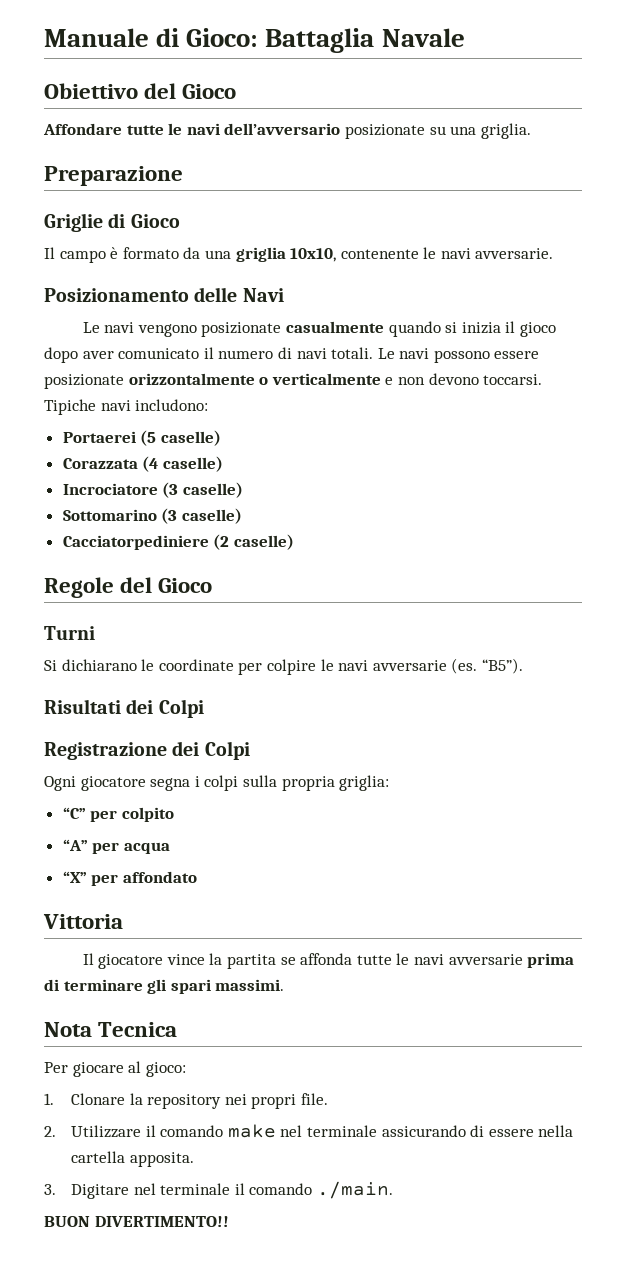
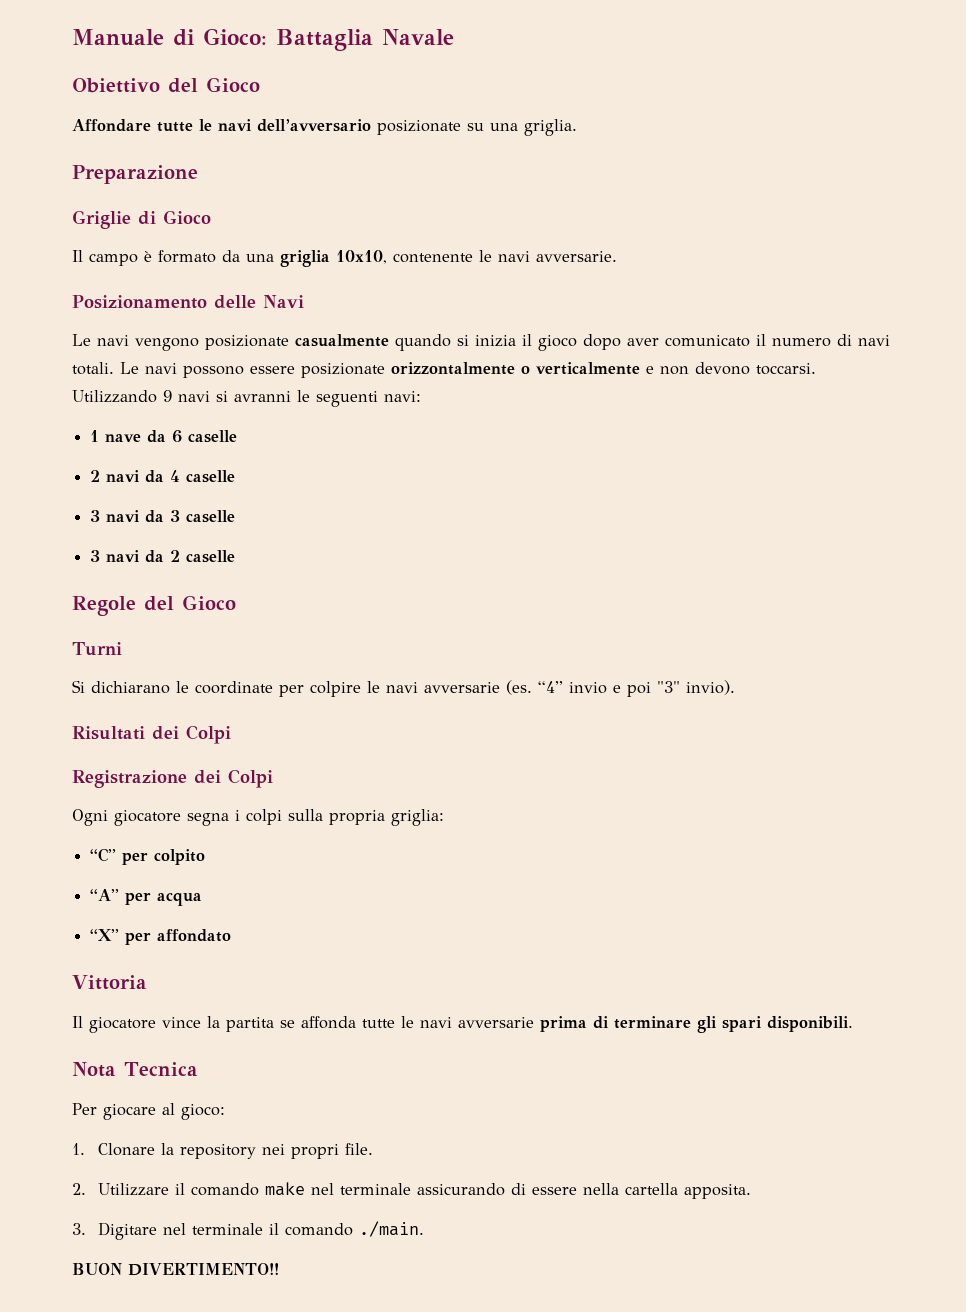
- Tipiche navi includono:
- Portaerei (5 caselle)
- Corazzata (4 caselle)
- Incrociatore (3 caselle)
- Sottomarino (3 caselle)
- Cacciatorpediniere (2 caselle)
+ Utilizzando 9 navi si avranni le seguenti navi:
+ 1 nave da 6 caselle
+ 2 navi da 4 caselle
+ 3 navi da 3 caselle
+ 3 navi da 2 caselle
- “B5”).
+ “4” invio e poi "3" invio).
- Il giocatore vince la partita se affonda tutte le navi avversarie prima di terminare gli spari massimi.
+ Il giocatore vince la partita se affonda tutte le navi avversarie prima di terminare gli spari disponibili.

